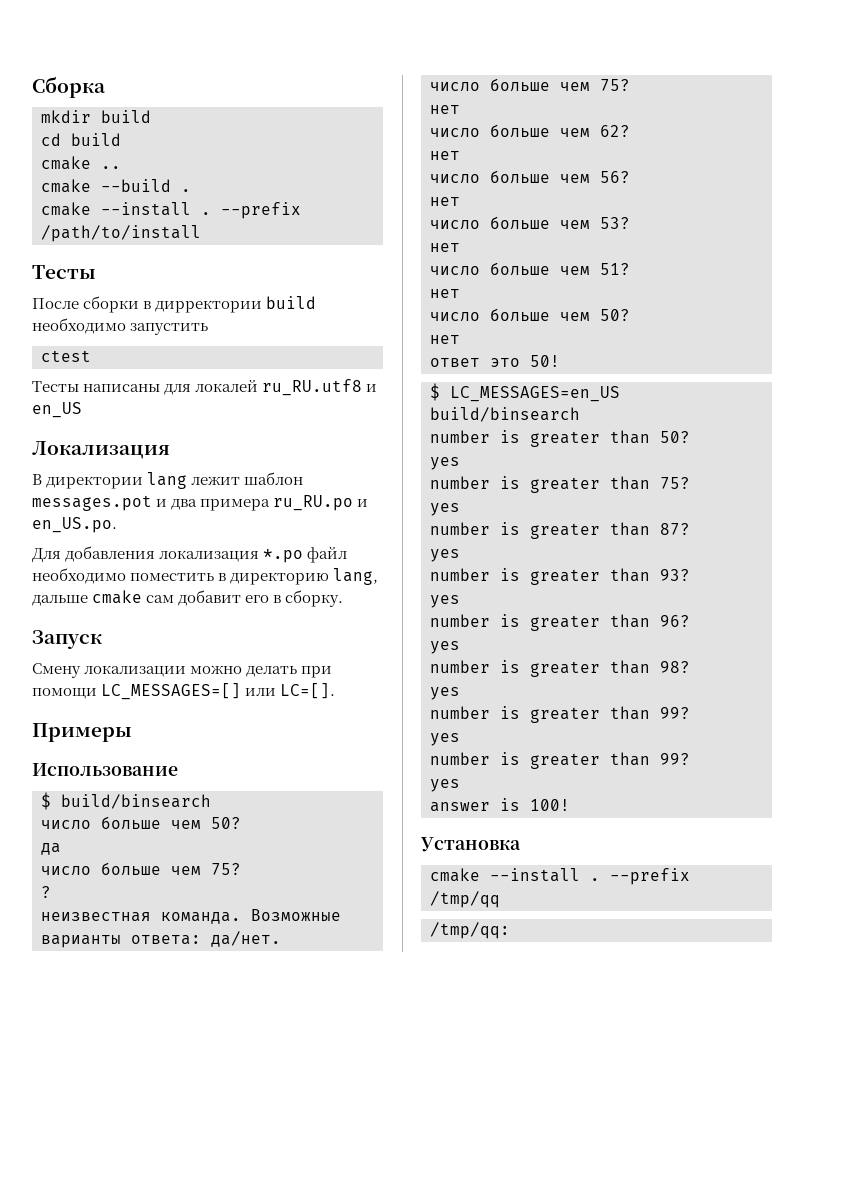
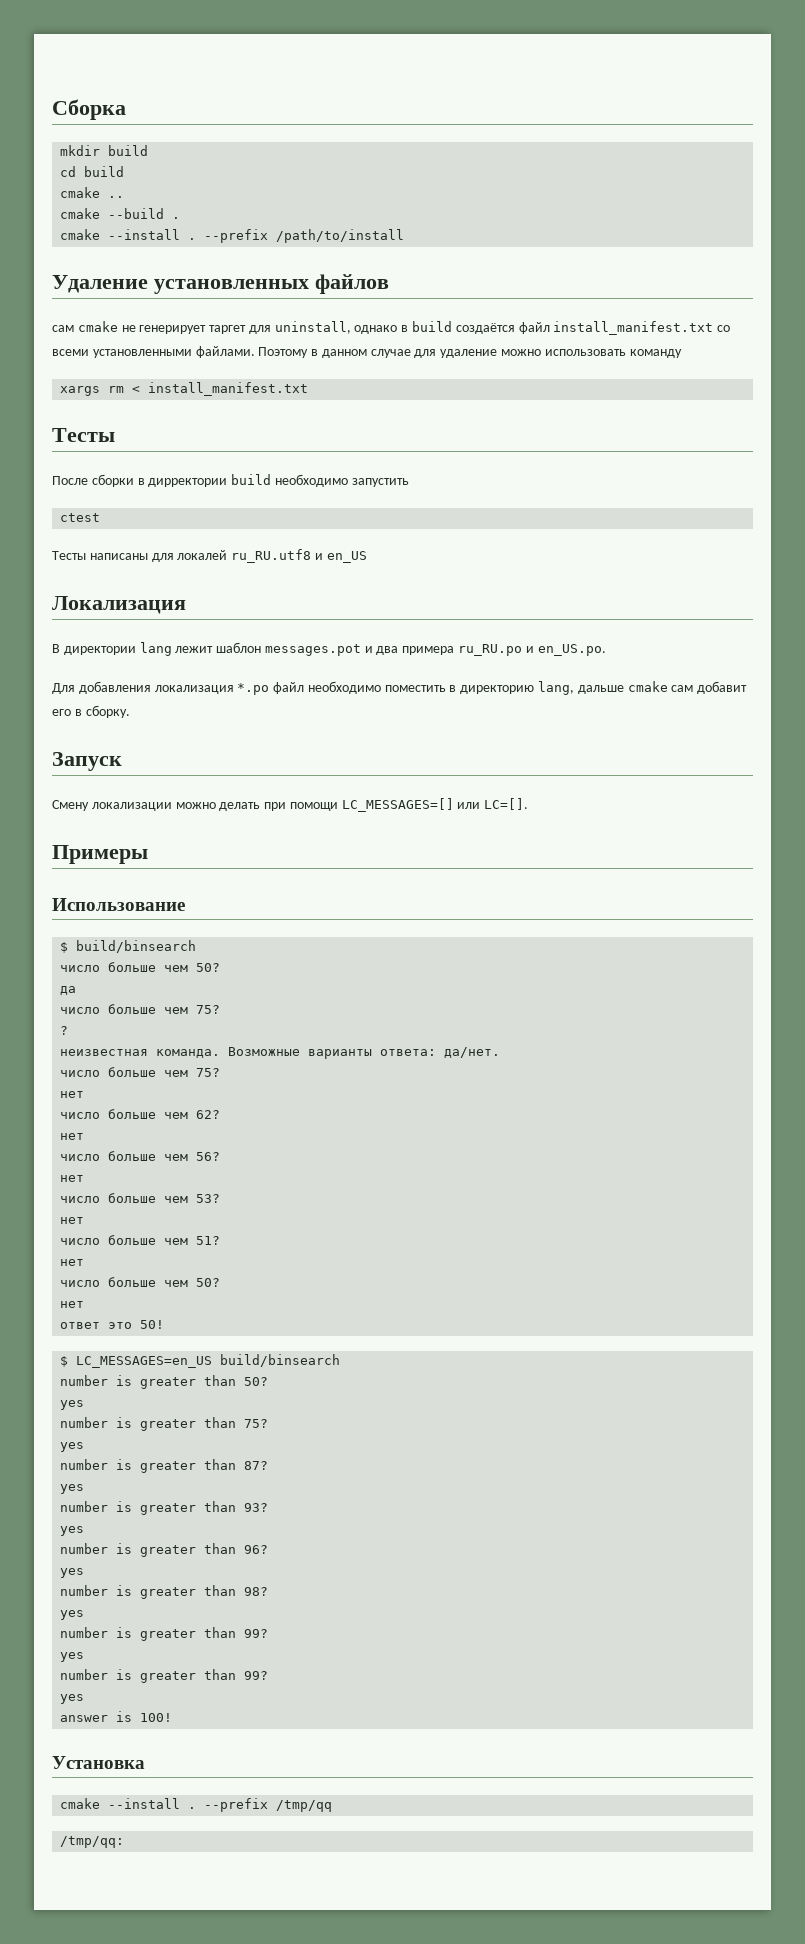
+ Удаление установленных файлов
+ сам cmake не генерирует таргет для uninstall, однако в build создаётся файл install_manifest.txt со всеми установленными файлами. Поэтому в данном случае для удаление можно использовать команду
+ xargs rm < install_manifest.txt

